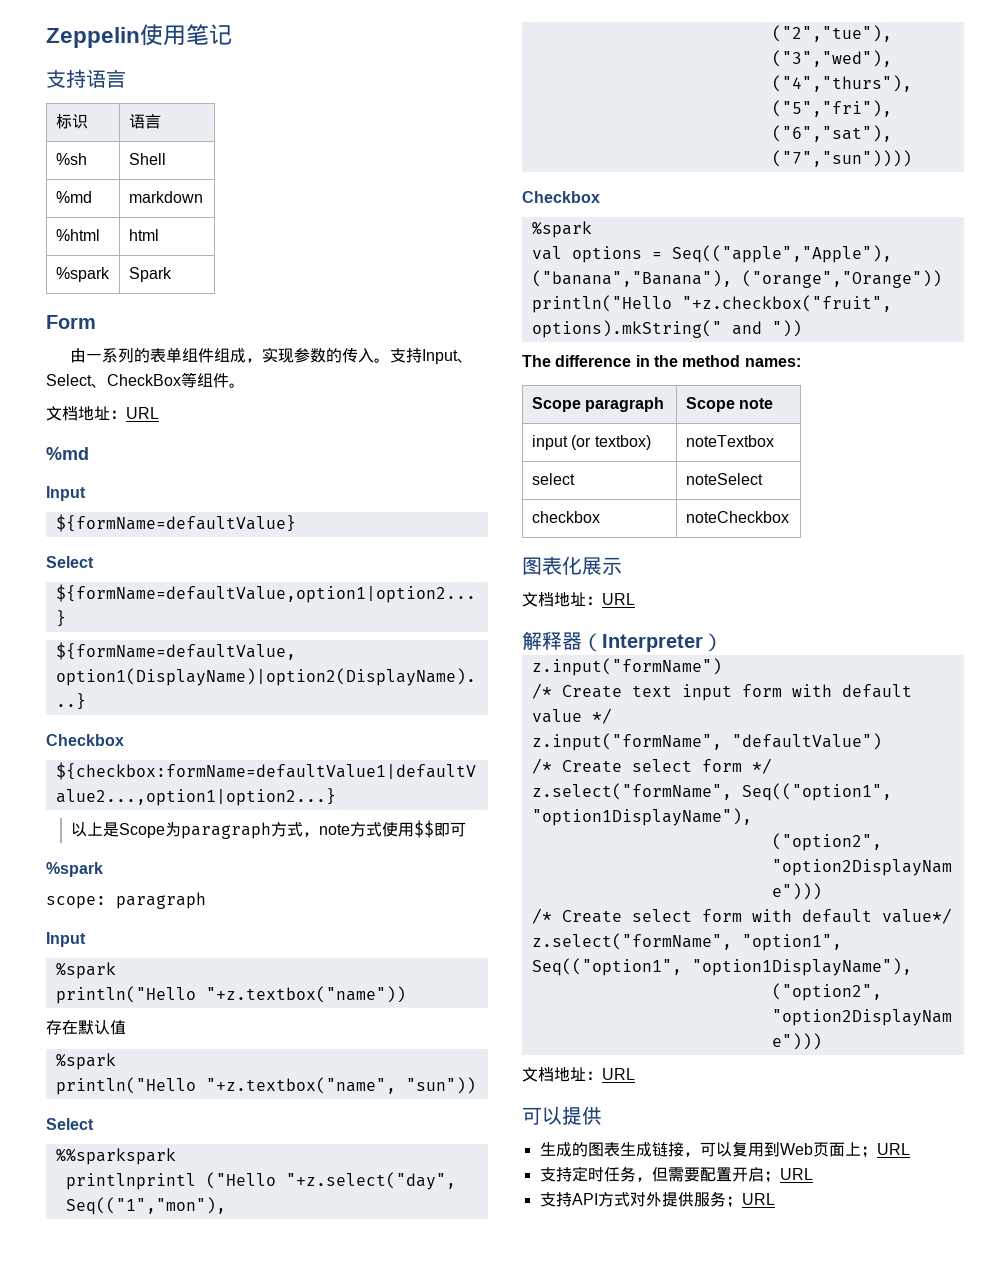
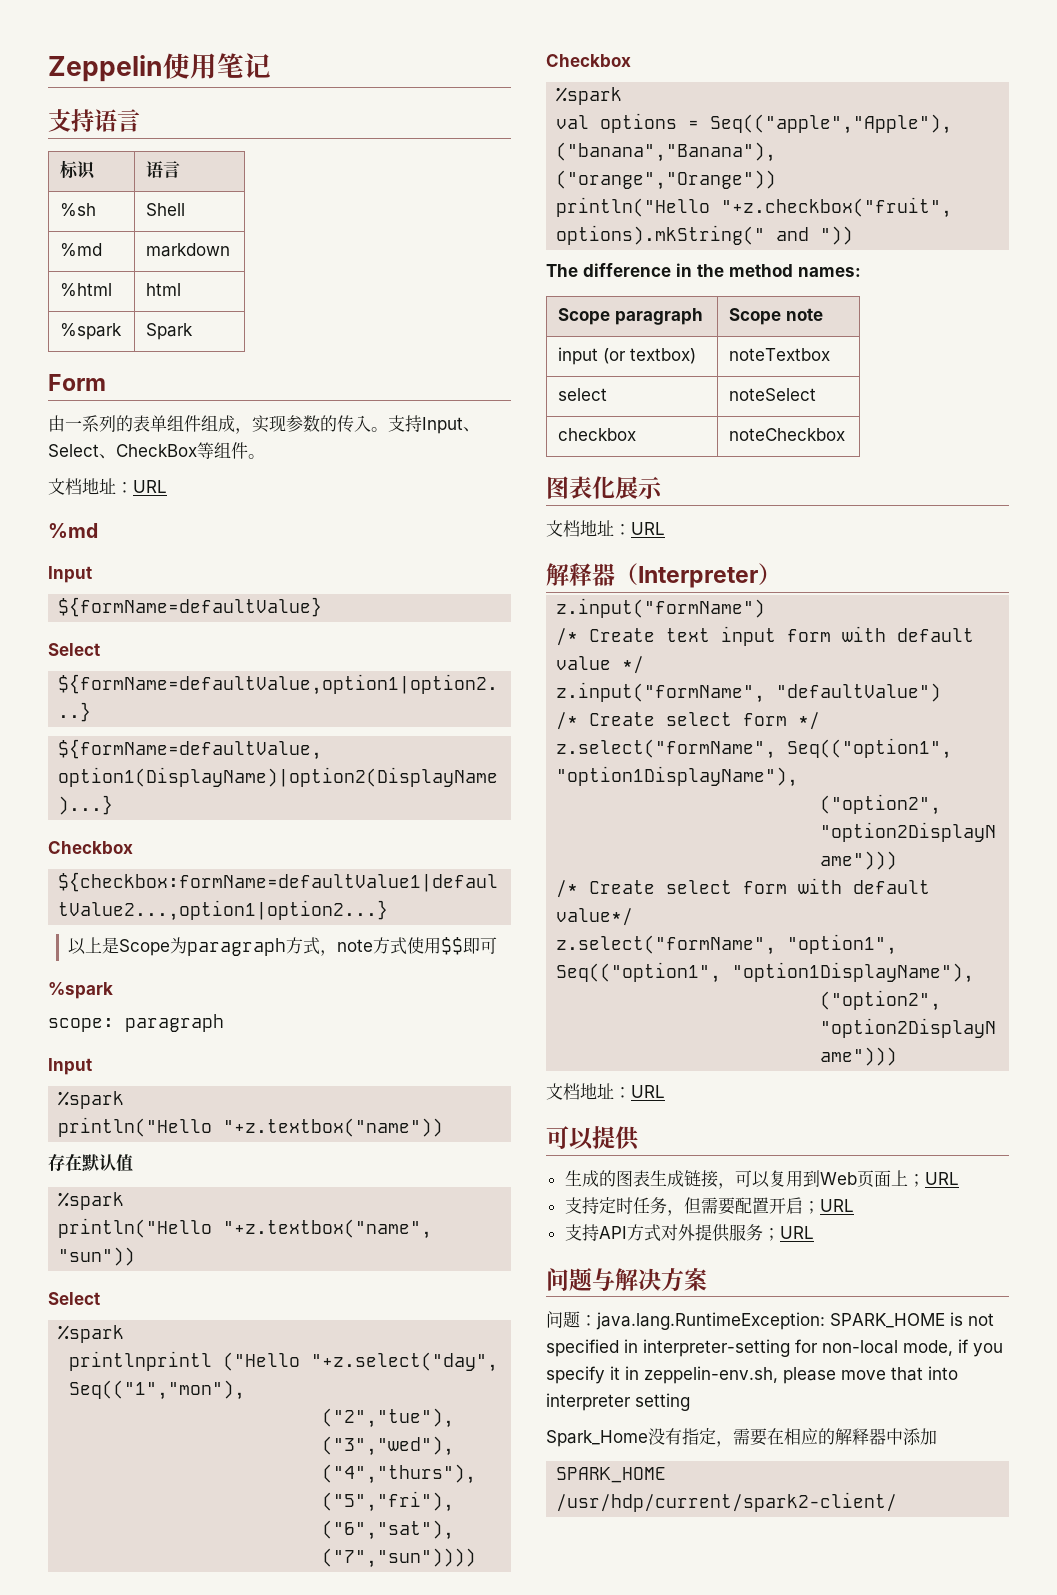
  println("Hello "+z.textbox("name", "sun"))
  Select
- %%sparkspark
+ %spark
+ 问题与解决方案
+ 问题：java.lang.RuntimeException: SPARK_HOME is not specified in interpreter-setting for non-local mode, if you specify it in zeppelin-env.sh, please move that into interpreter setting
+ Spark_Home没有指定，需要在相应的解释器中添加
+ SPARK_HOME /usr/hdp/current/spark2-client/

